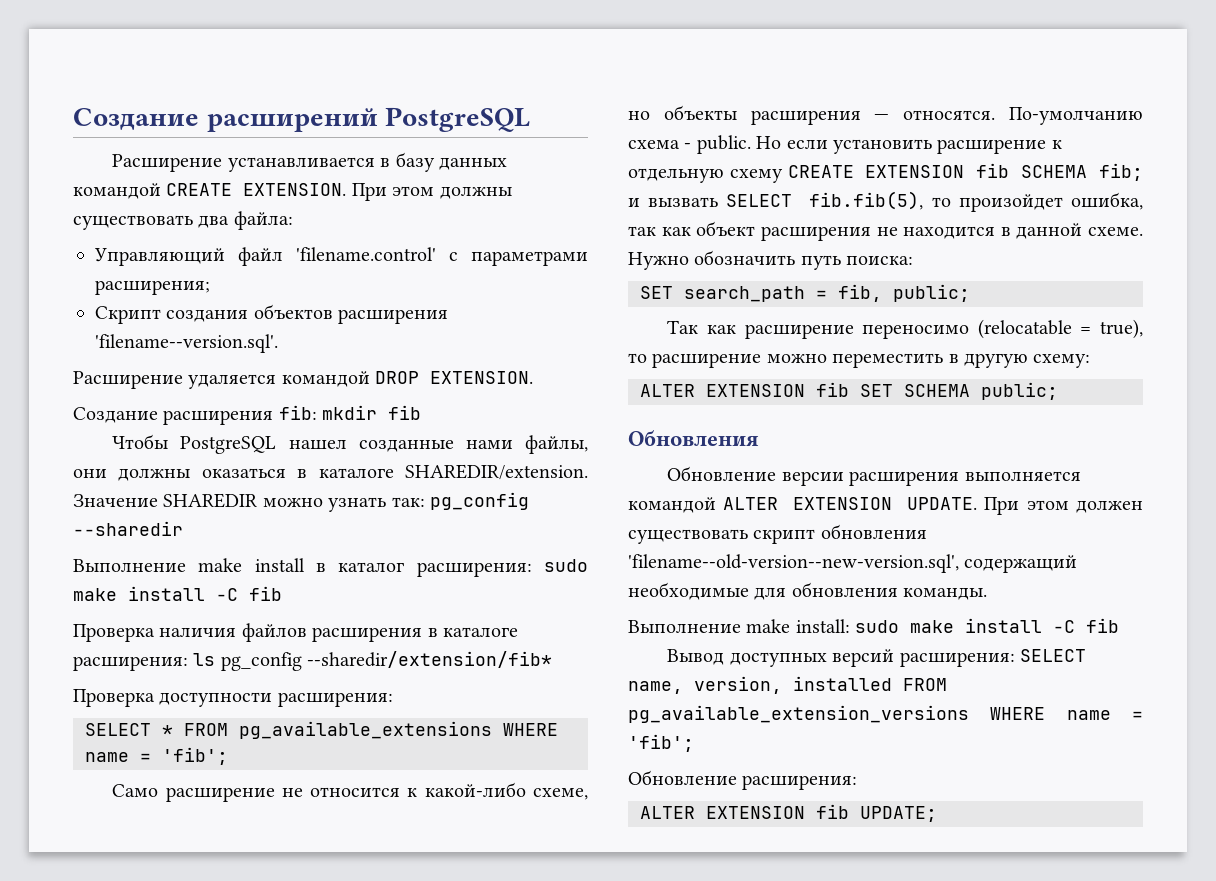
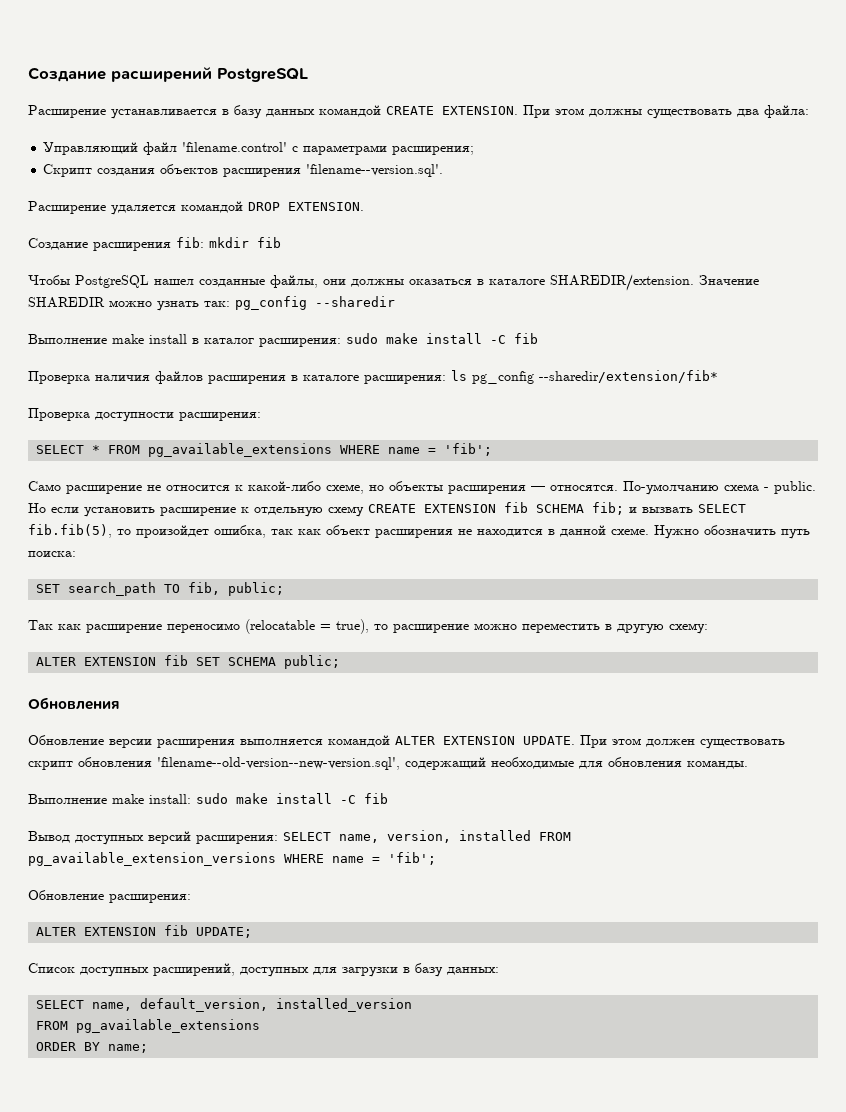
- Чтобы PostgreSQL нашел созданные нами файлы, они должны оказаться в каталоге SHAREDIR/extension.
+ Чтобы PostgreSQL нашел созданные файлы, они должны оказаться в каталоге SHAREDIR/extension.
- SET search_path = fib, public;
+ SET search_path TO fib, public;
+ Список доступных расширений, доступных для загрузки в базу данных:
+ SELECT name, default_version, installed_version
+ FROM pg_available_extensions
+ ORDER BY name;

